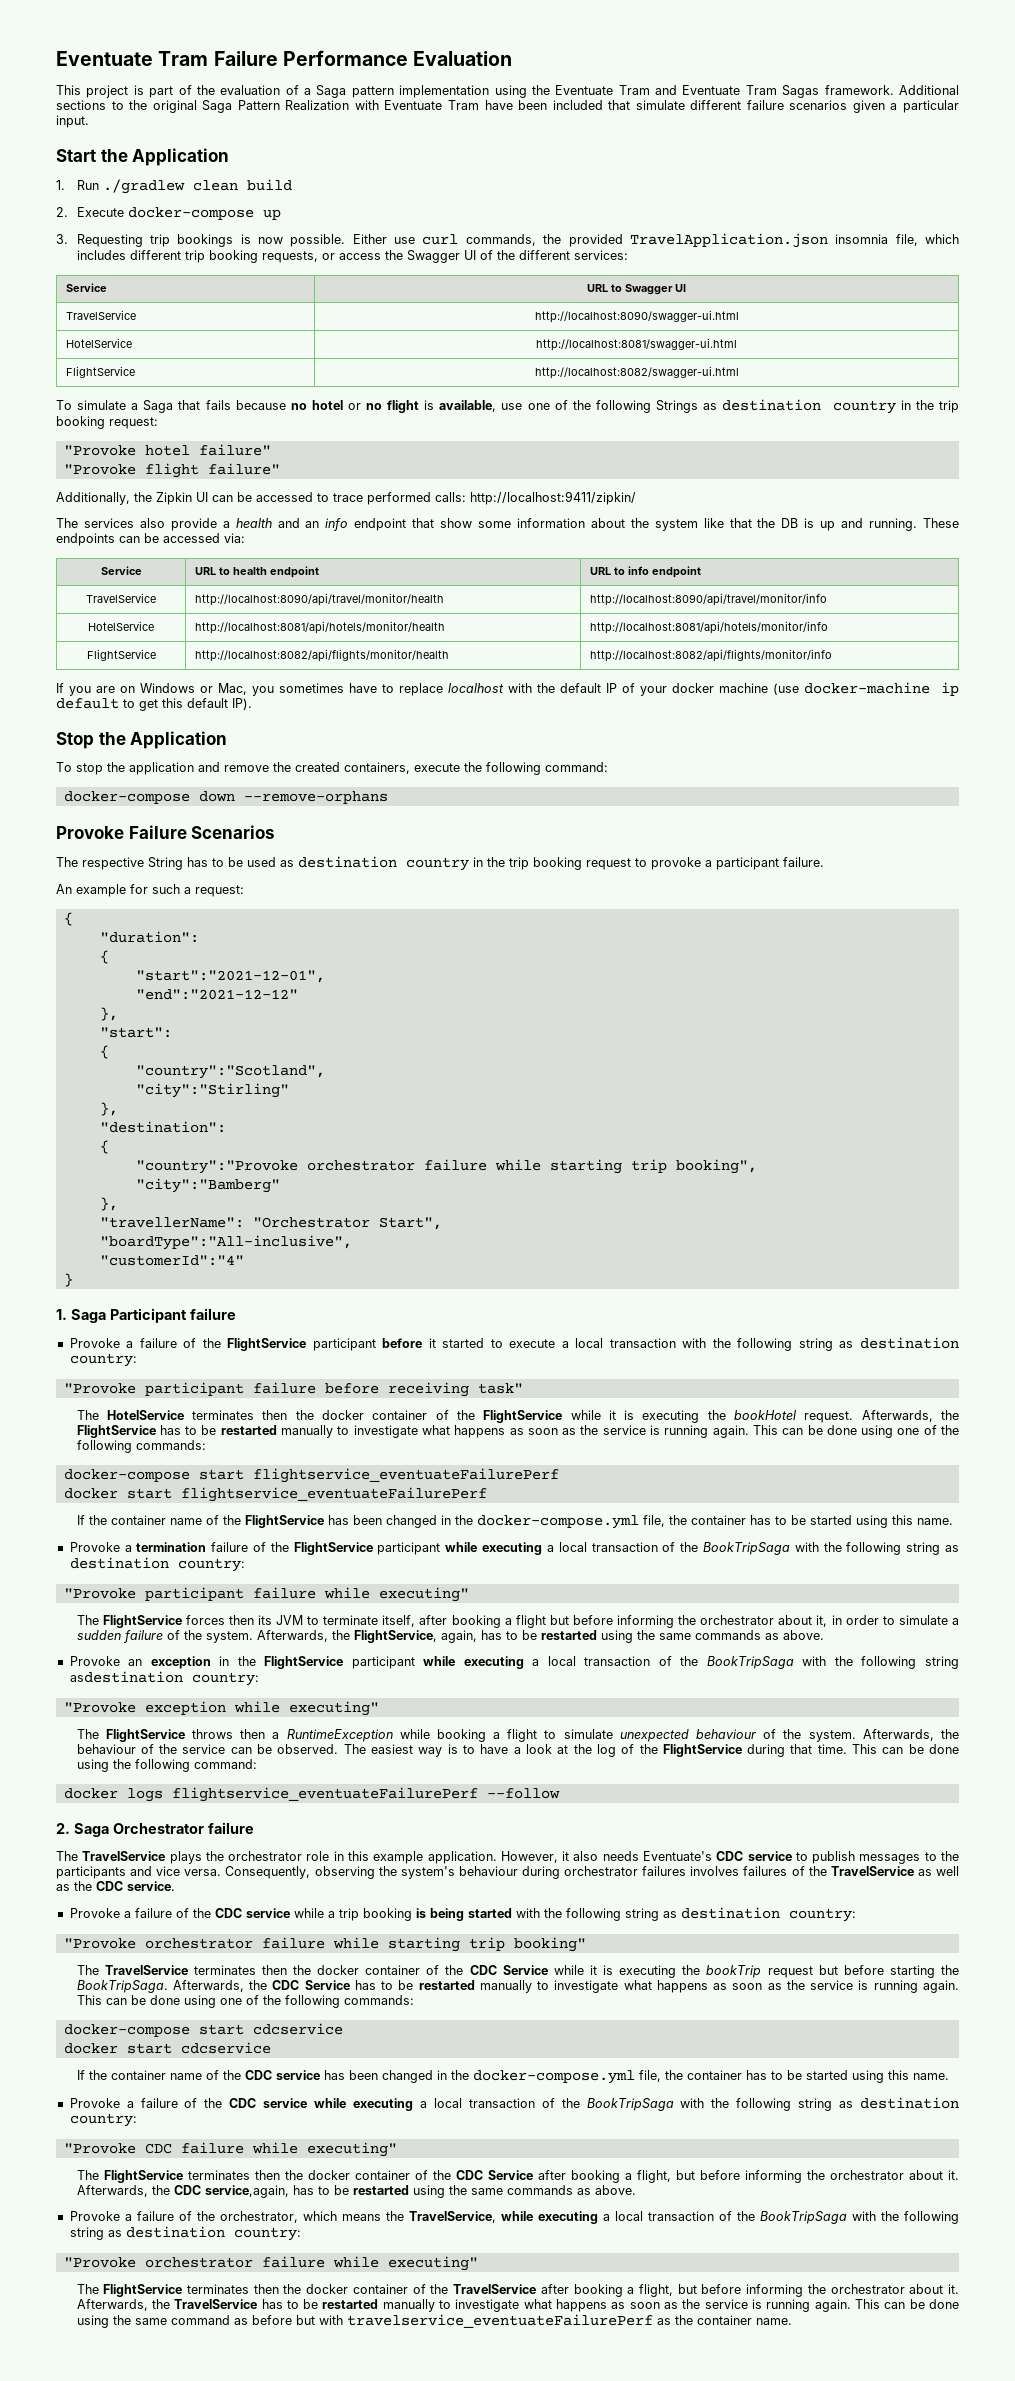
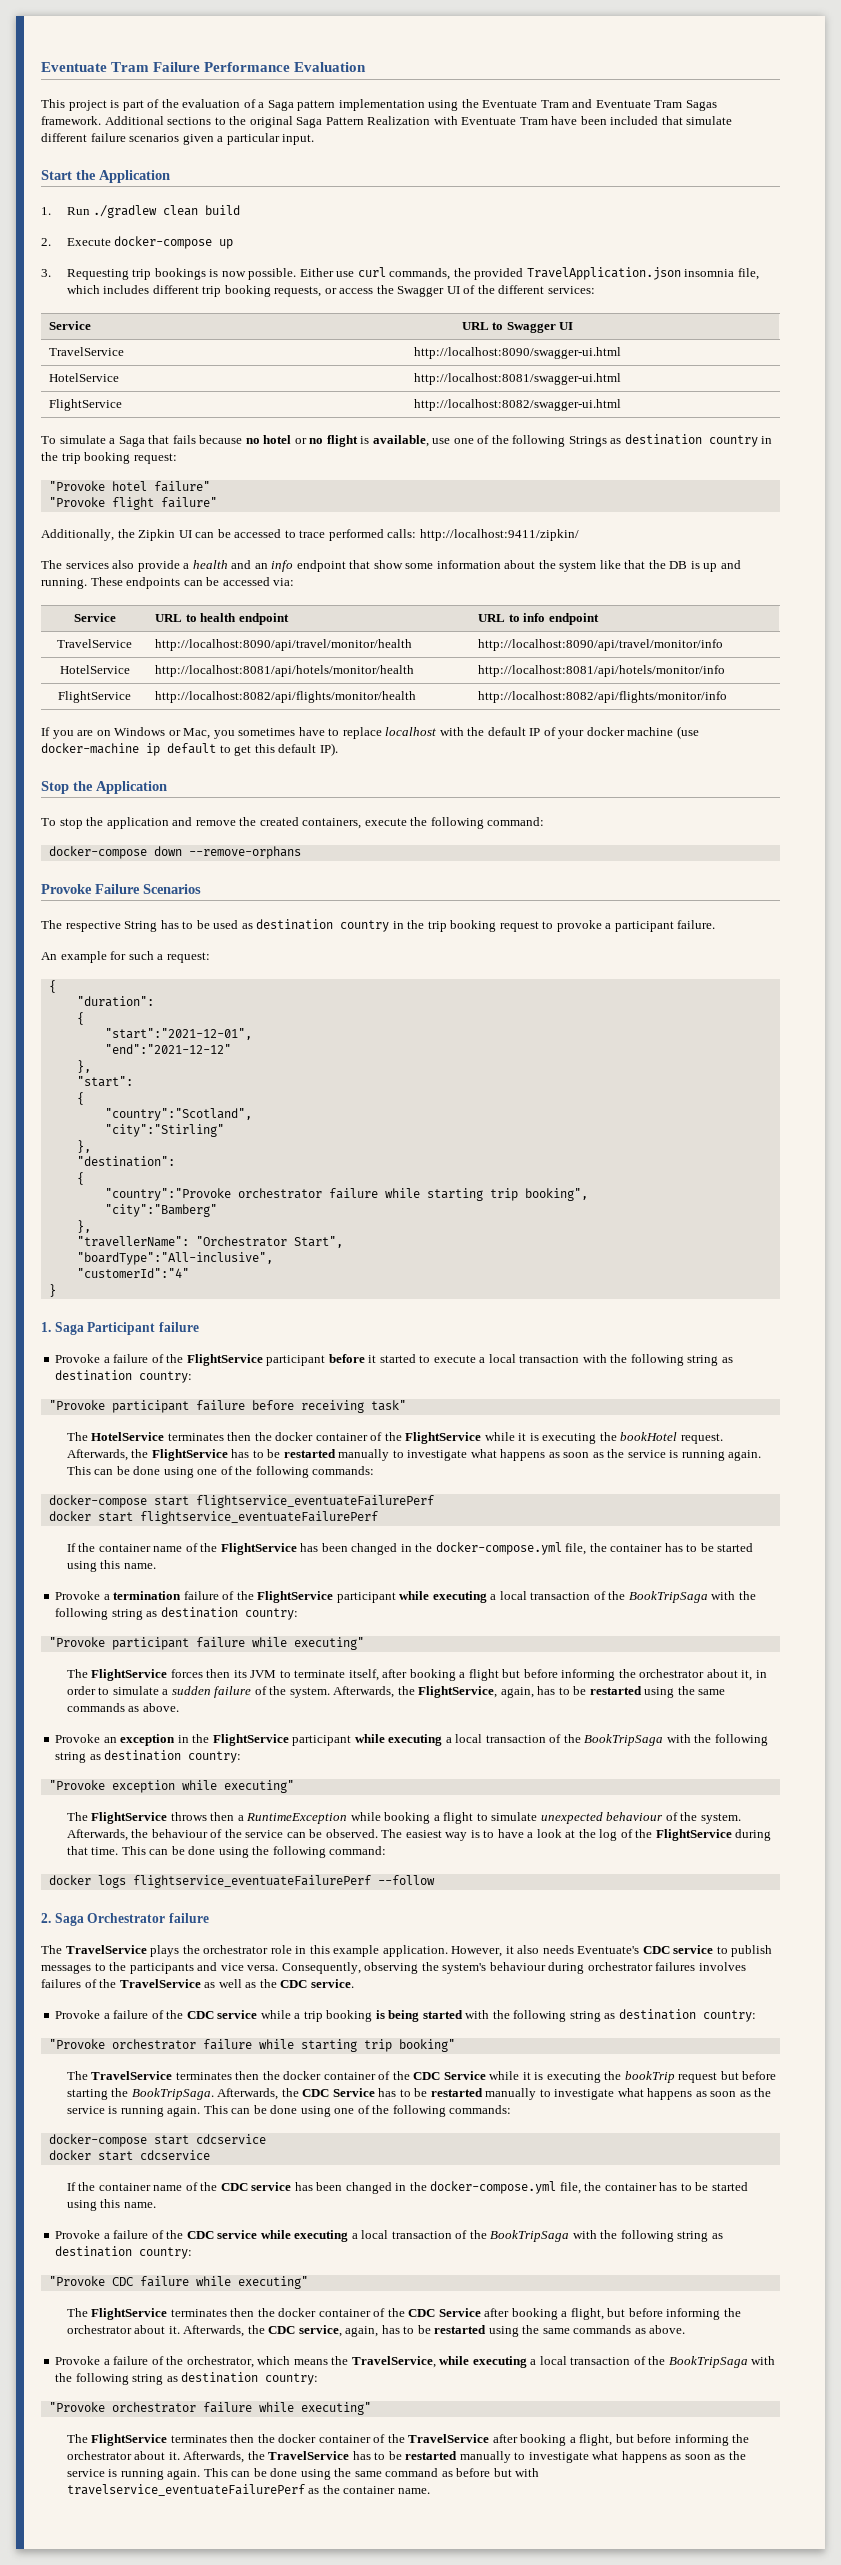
- Provoke an exception in the FlightService participant while executing a local transaction of the BookTripSaga with the following string asdestination country:
+ Provoke an exception in the FlightService participant while executing a local transaction of the BookTripSaga with the following string as destination country:
- Afterwards, the CDC service,again, has to be restarted using the same commands as above.
+ Afterwards, the CDC service, again, has to be restarted using the same commands as above.

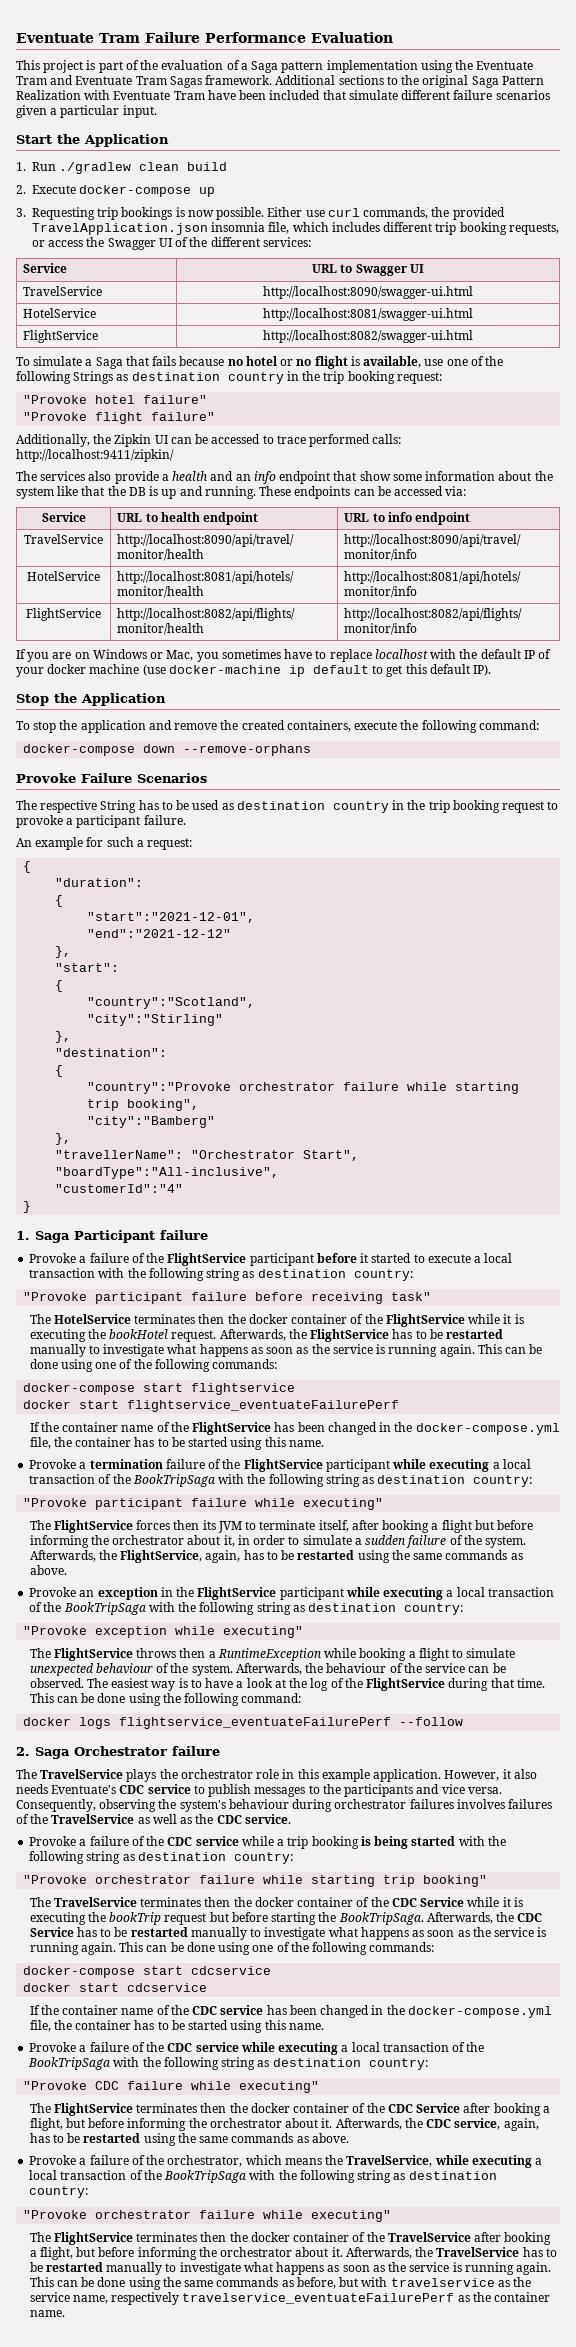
- docker-compose start flightservice_eventuateFailurePerf
+ docker-compose start flightservice
- This can be done using the same command as before but with travelservice_eventuateFailurePerf as the container name.
+ This can be done using the same commands as before, but with travelservice as the service name, respectively travelservice_eventuateFailurePerf as the container name.

